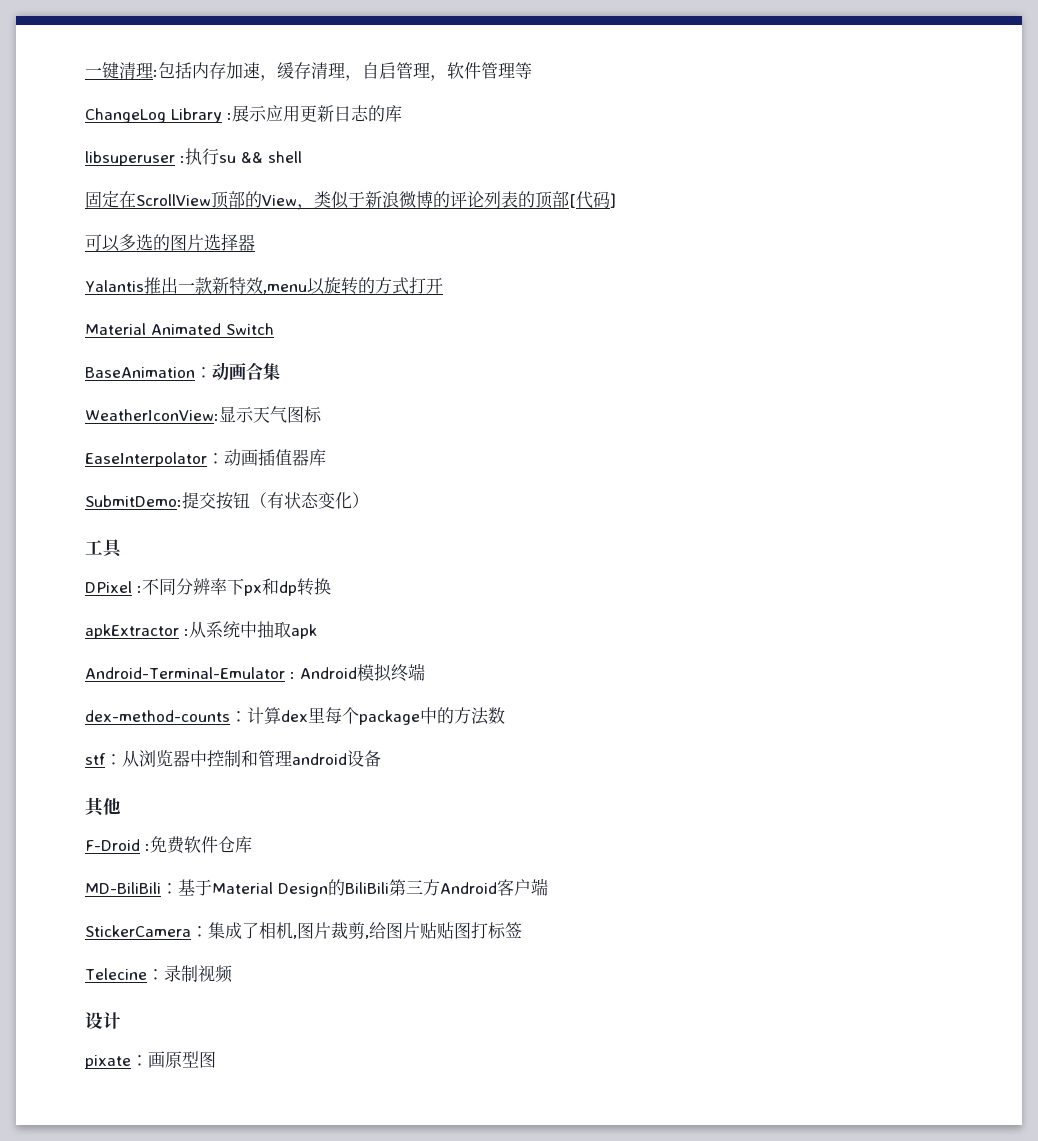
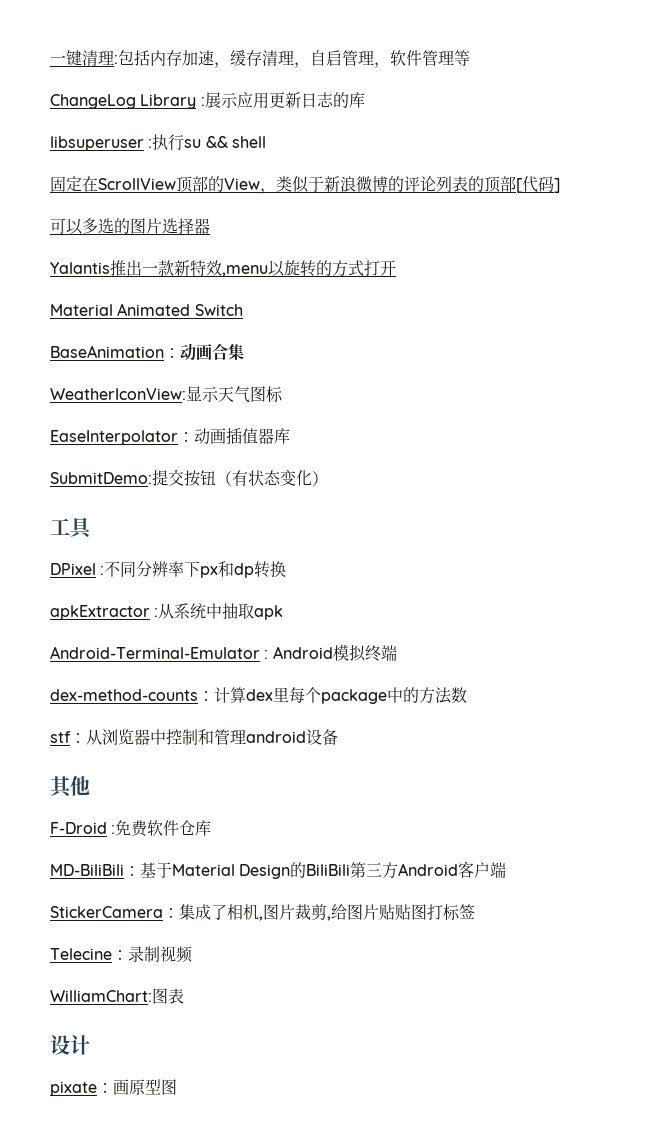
+ WilliamChart:图表

